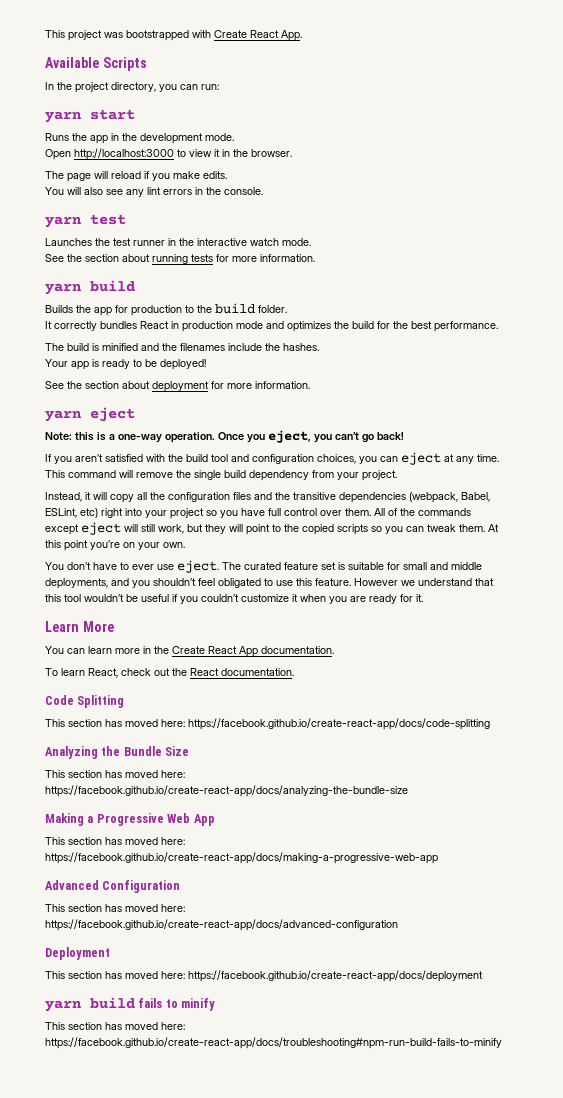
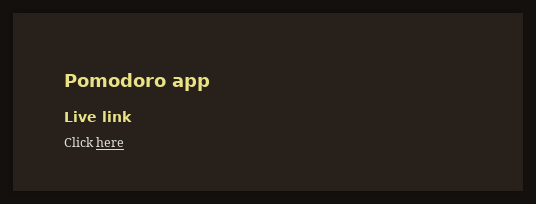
- This project was bootstrapped with Create React App.
- Available Scripts
- In the project directory, you can run:
- yarn start
- Runs the app in the development mode.
- Open http://localhost:3000 to view it in the browser.
- The page will reload if you make edits.
- You will also see any lint errors in the console.
- yarn test
- Launches the test runner in the interactive watch mode.
- See the section about running tests for more information.
- yarn build
- Builds the app for production to the build folder.
- It correctly bundles React in production mode and optimizes the build for the best performance.
- The build is minified and the filenames include the hashes.
- Your app is ready to be deployed!
- See the section about deployment for more information.
- yarn eject
- Note: this is a one-way operation. Once you eject, you can’t go back!
- If you aren’t satisfied with the build tool and configuration choices, you can eject at any time. This command will remove the single build dependency from your project.
- Instead, it will copy all the configuration files and the transitive dependencies (webpack, Babel, ESLint, etc) right into your project so you have full control over them. All of the commands except eject will still work, but they will point to the copied scripts so you can tweak them. At this point you’re on your own.
- You don’t have to ever use eject. The curated feature set is suitable for small and middle deployments, and you shouldn’t feel obligated to use this feature. However we understand that this tool wouldn’t be useful if you couldn’t customize it when you are ready for it.
- Learn More
- You can learn more in the Create React App documentation.
- To learn React, check out the React documentation.
- Code Splitting
- This section has moved here: https://facebook.github.io/create-react-app/docs/code-splitting
- Analyzing the Bundle Size
- This section has moved here: https://facebook.github.io/create-react-app/docs/analyzing-the-bundle-size
- Making a Progressive Web App
- This section has moved here: https://facebook.github.io/create-react-app/docs/making-a-progressive-web-app
- Advanced Configuration
- This section has moved here: https://facebook.github.io/create-react-app/docs/advanced-configuration
- Deployment
- This section has moved here: https://facebook.github.io/create-react-app/docs/deployment
- yarn build fails to minify
- This section has moved here: https://facebook.github.io/create-react-app/docs/troubleshooting#npm-run-build-fails-to-minify
+ Pomodoro app
+ Live link
+ Click here

